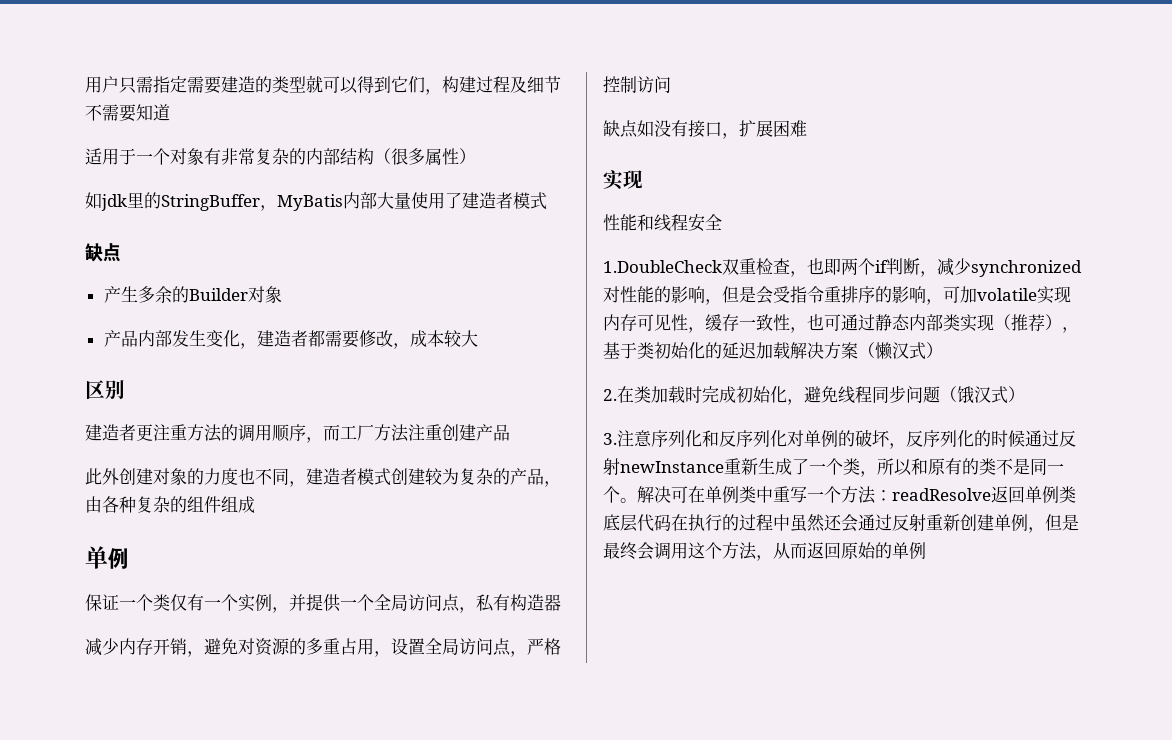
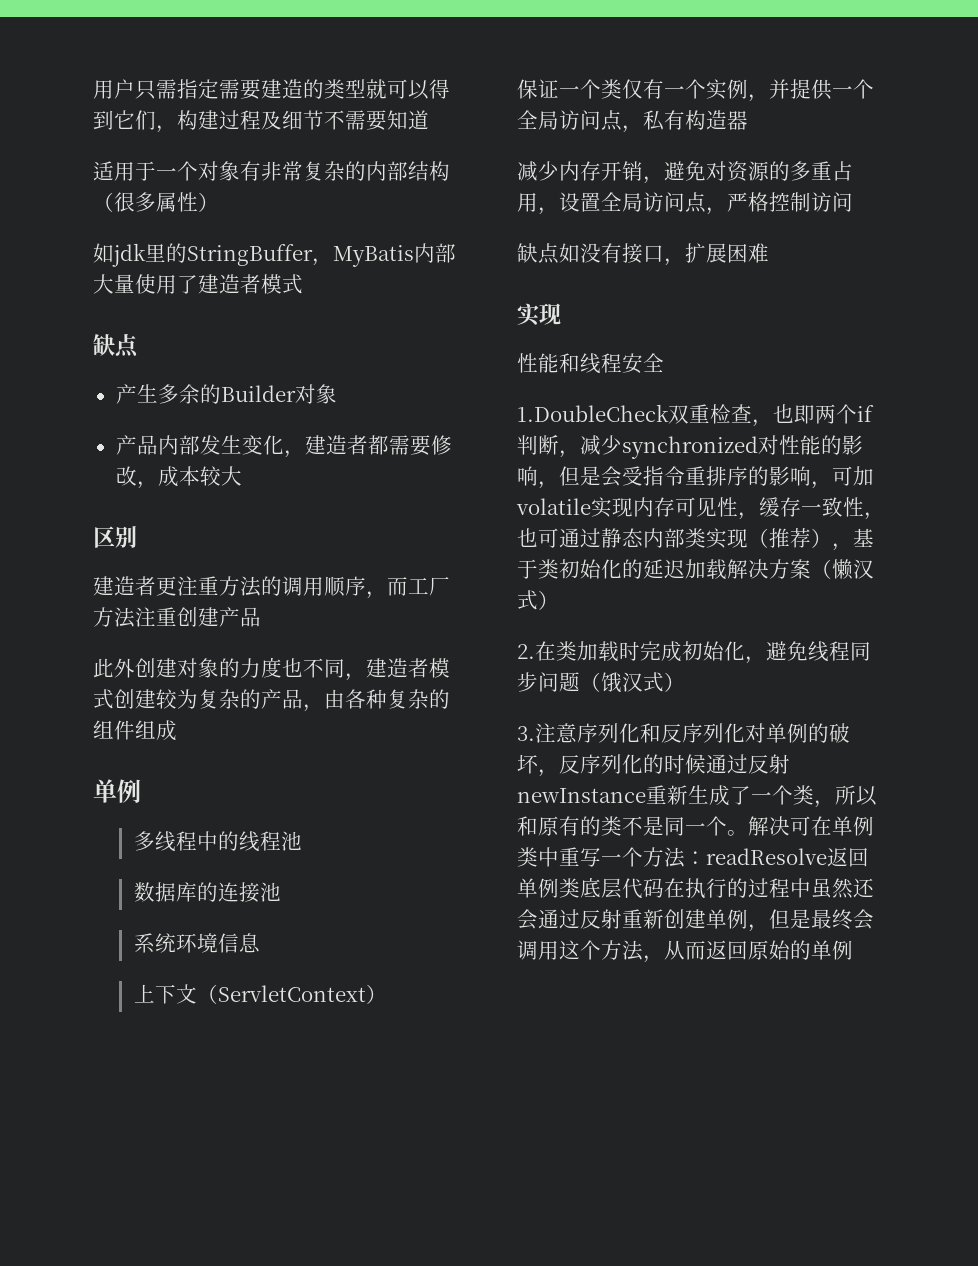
+ 多线程中的线程池
+ 数据库的连接池
+ 系统环境信息
+ 上下文（ServletContext）

